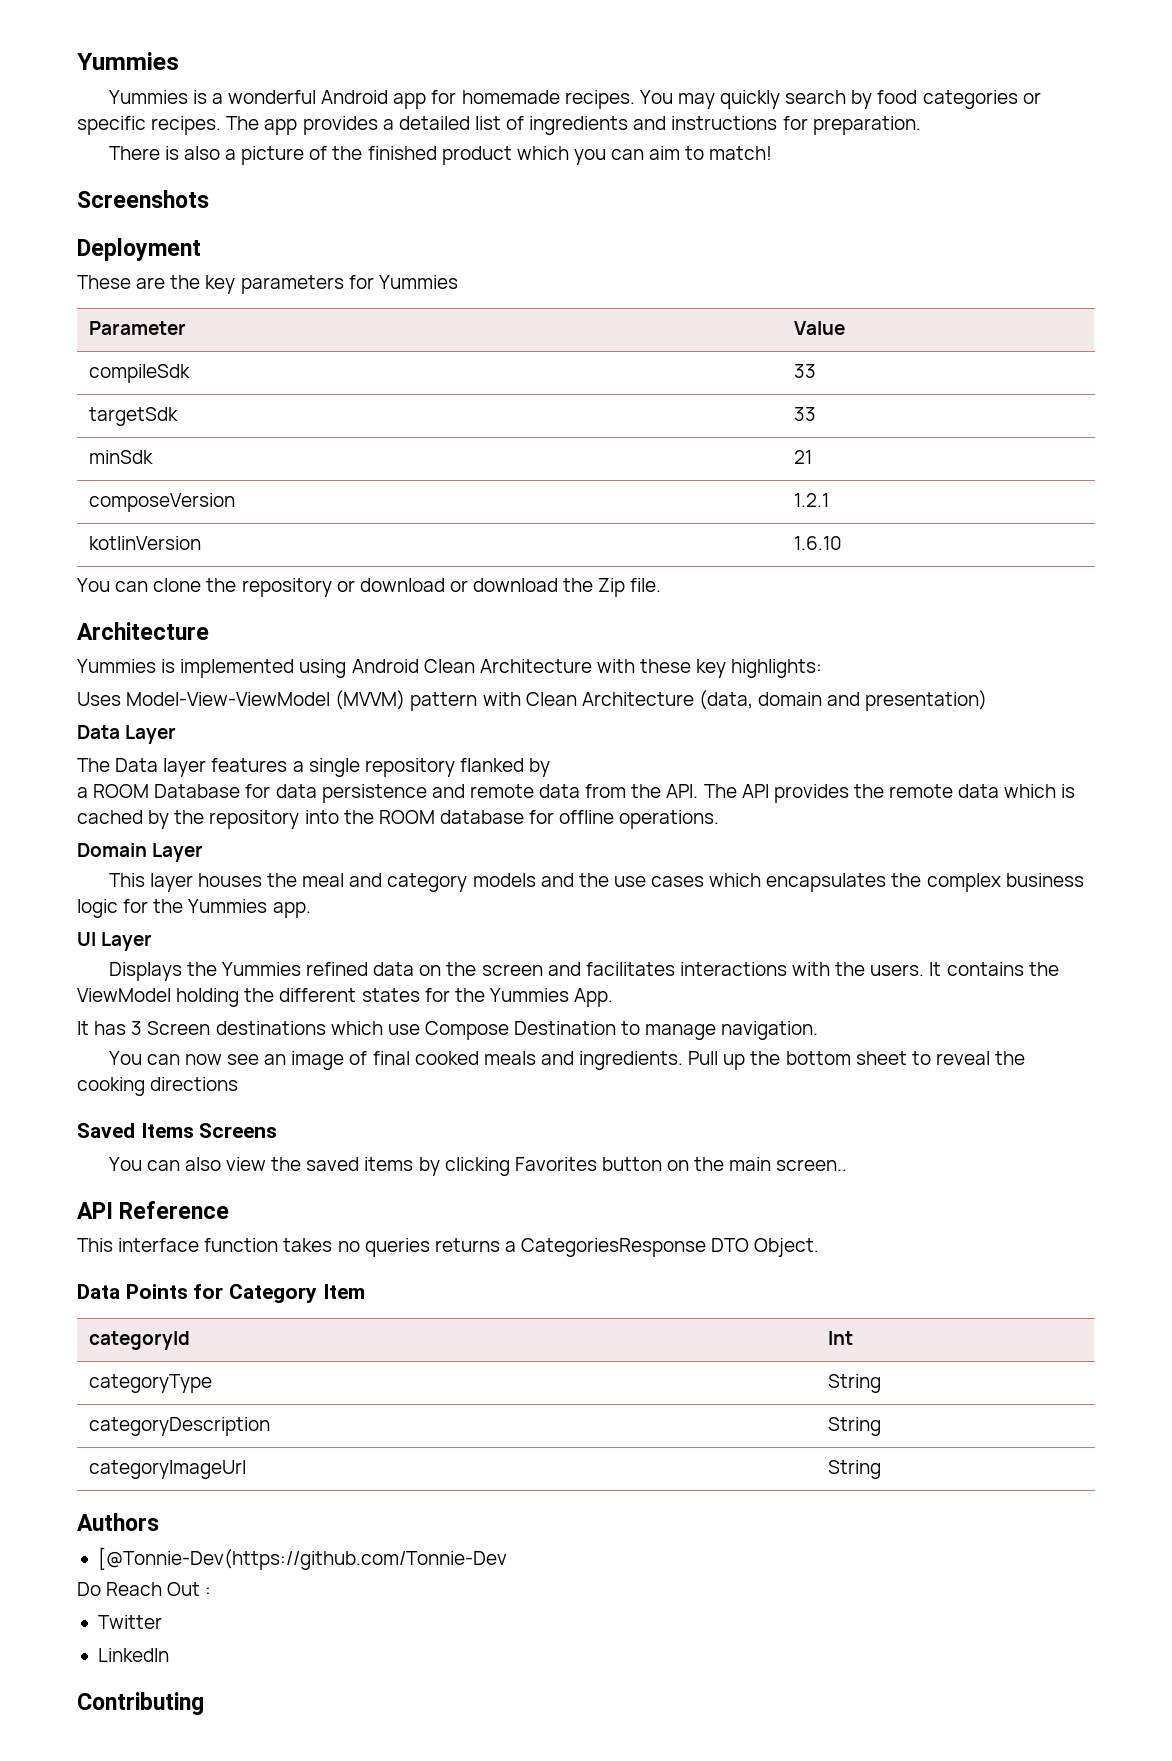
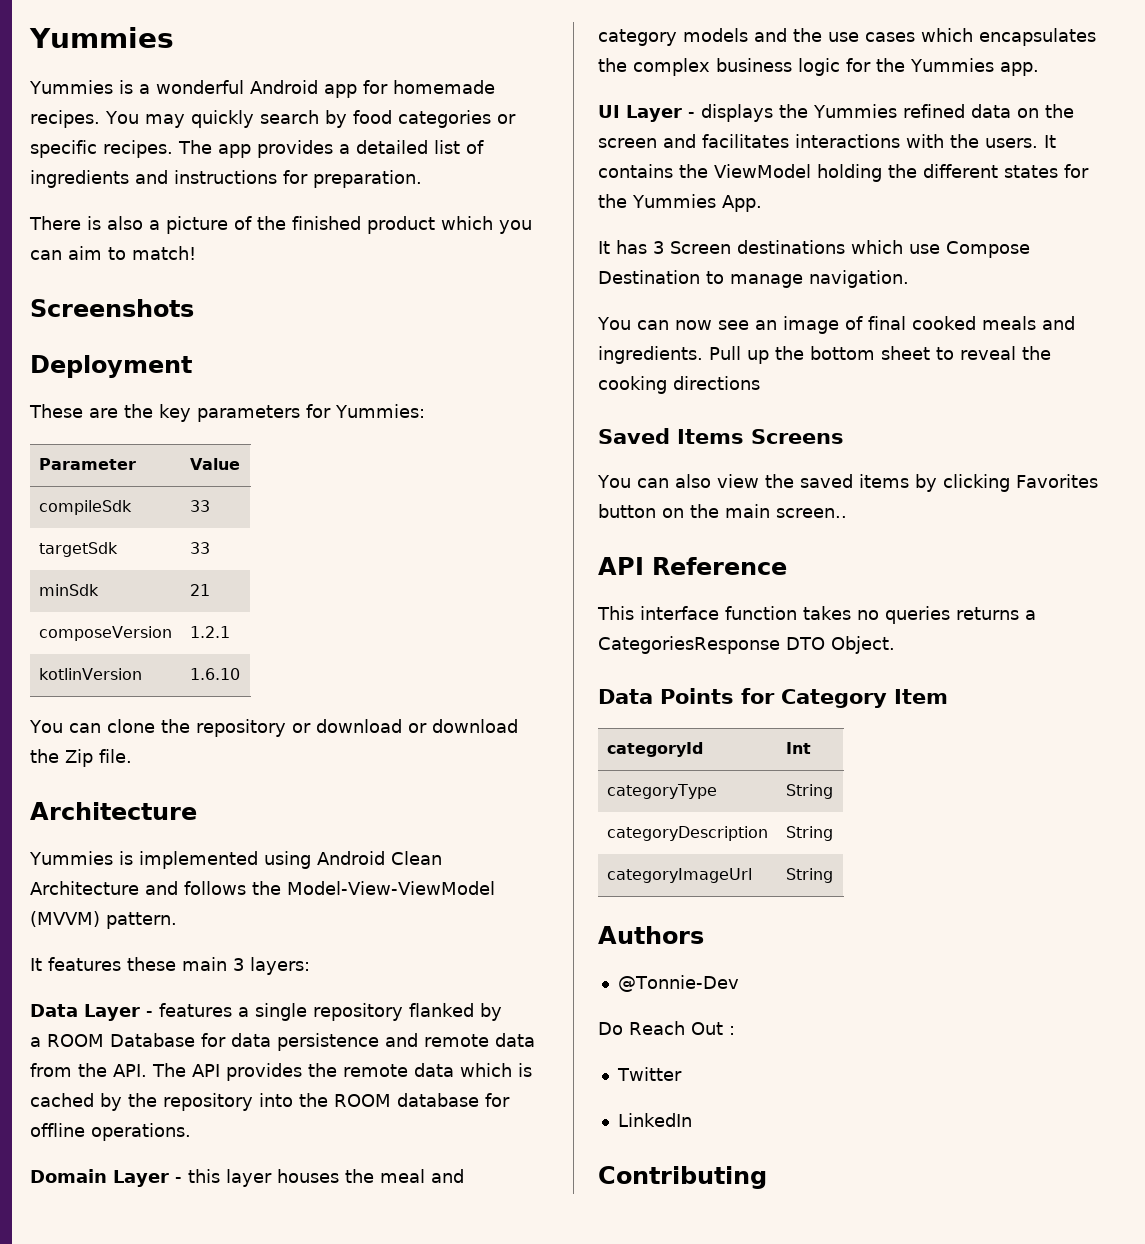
- These are the key parameters for Yummies
+ These are the key parameters for Yummies:
- Yummies is implemented using Android Clean Architecture with these key highlights:
- Uses Model-View-ViewModel (MVVM) pattern with Clean Architecture (data, domain and presentation)
+ Yummies is implemented using Android Clean Architecture and follows the Model-View-ViewModel (MVVM) pattern.
+ It features these main 3 layers:
- Data Layer
- The Data layer features a single repository flanked by
+ Data Layer - features a single repository flanked by
- Domain Layer
- This layer houses the meal and category models and the use cases which encapsulates the complex business logic for the Yummies app.
+ Domain Layer - this layer houses the meal and category models and the use cases which encapsulates the complex business logic for the Yummies app.
- UI Layer
- Displays the Yummies refined data on the screen and facilitates interactions with the users.
+ UI Layer - displays the Yummies refined data on the screen and facilitates interactions with the users.
- [@Tonnie-Dev(https://github.com/Tonnie-Dev
+ @Tonnie-Dev

